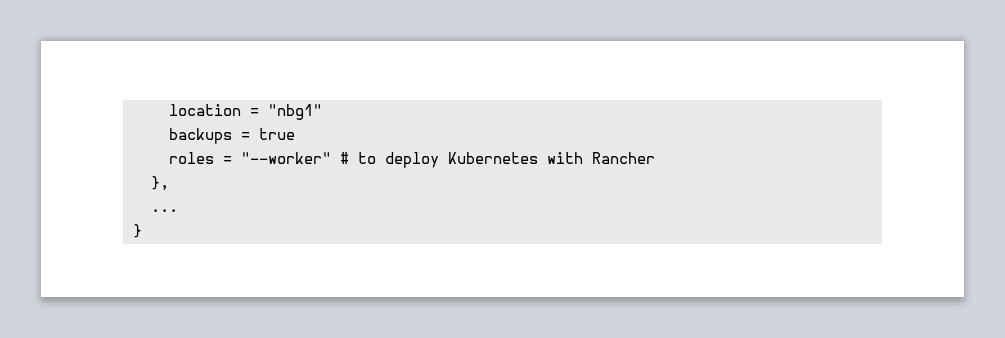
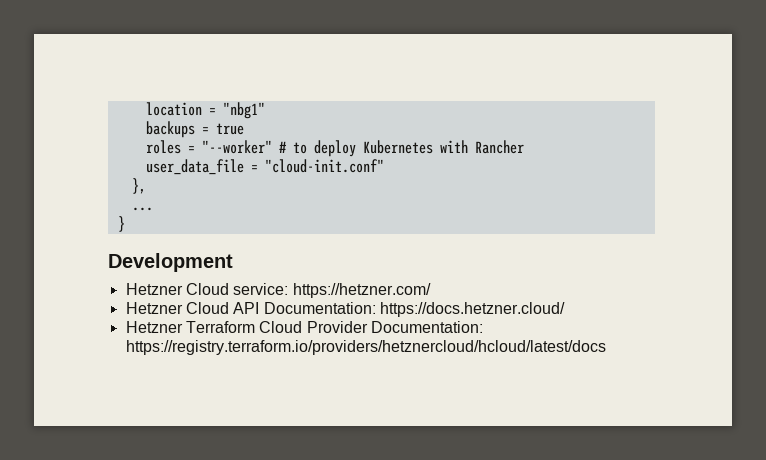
+ user_data_file = "cloud-init.conf"
+ Development
+ Hetzner Cloud service: https://hetzner.com/
+ Hetzner Cloud API Documentation: https://docs.hetzner.cloud/
+ Hetzner Terraform Cloud Provider Documentation: https://registry.terraform.io/providers/hetznercloud/hcloud/latest/docs

